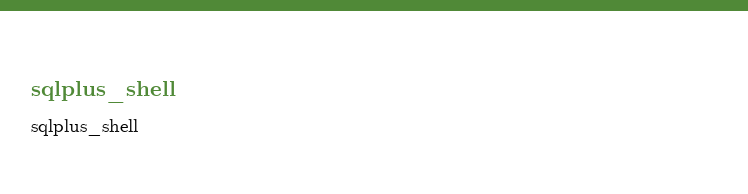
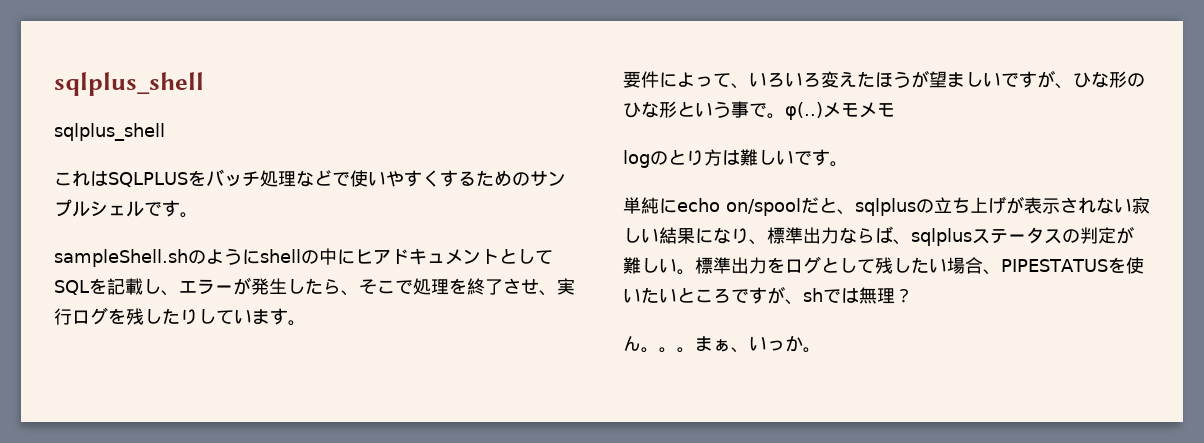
+ これはSQLPLUSをバッチ処理などで使いやすくするためのサンプルシェルです。
+ sampleShell.shのようにshellの中にヒアドキュメントとしてSQLを記載し、エラーが発生したら、そこで処理を終了させ、実行ログを残したりしています。
+ 要件によって、いろいろ変えたほうが望ましいですが、ひな形のひな形という事で。φ(..)メモメモ
+ logのとり方は難しいです。
+ 単純にecho on/spoolだと、sqlplusの立ち上げが表示されない寂しい結果になり、標準出力ならば、sqlplusステータスの判定が難しい。標準出力をログとして残したい場合、PIPESTATUSを使いたいところですが、shでは無理？
+ ん。。。まぁ、いっか。

